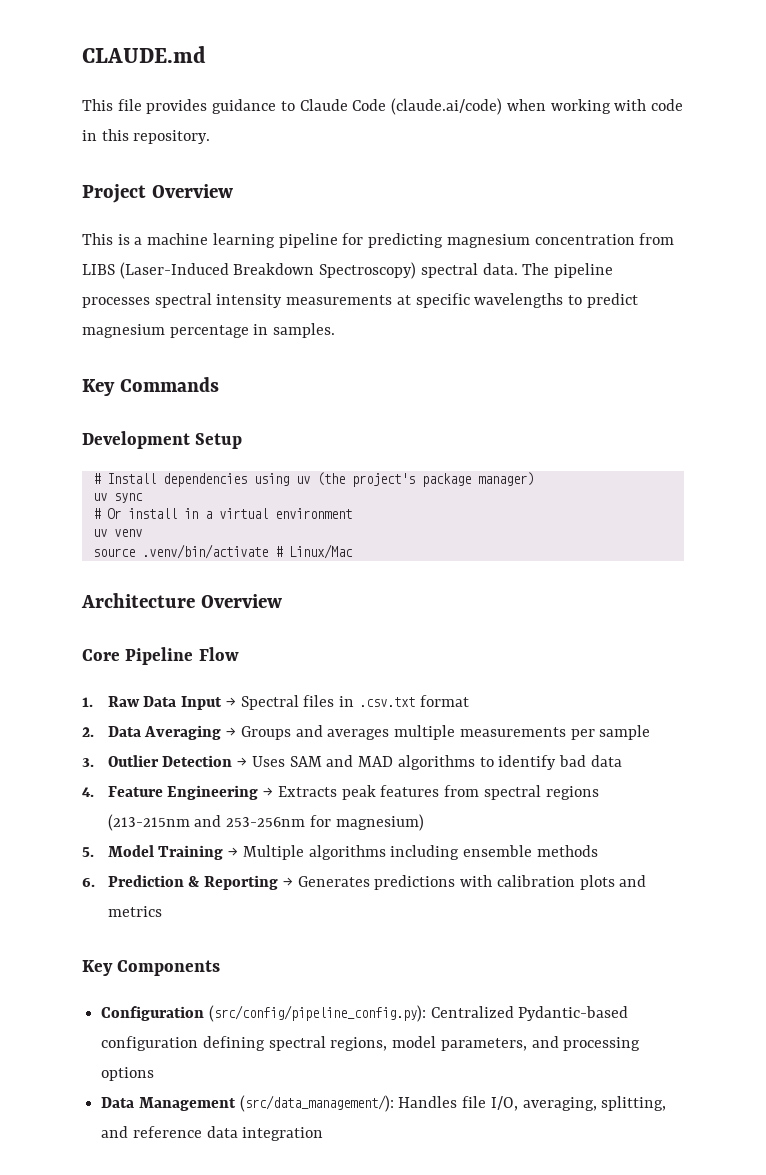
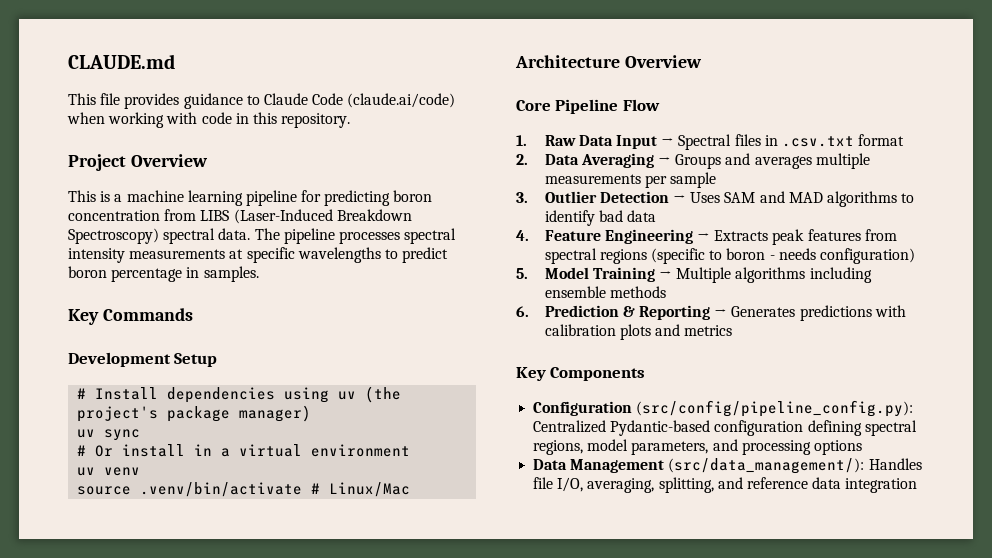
- This is a machine learning pipeline for predicting magnesium concentration from LIBS (Laser-Induced Breakdown Spectroscopy) spectral data.
+ This is a machine learning pipeline for predicting boron concentration from LIBS (Laser-Induced Breakdown Spectroscopy) spectral data.
- The pipeline processes spectral intensity measurements at specific wavelengths to predict magnesium percentage in samples.
+ The pipeline processes spectral intensity measurements at specific wavelengths to predict boron percentage in samples.
- 4. Feature Engineering → Extracts peak features from spectral regions (213-215nm and 253-256nm for magnesium)
+ 4. Feature Engineering → Extracts peak features from spectral regions (specific to boron - needs configuration)

